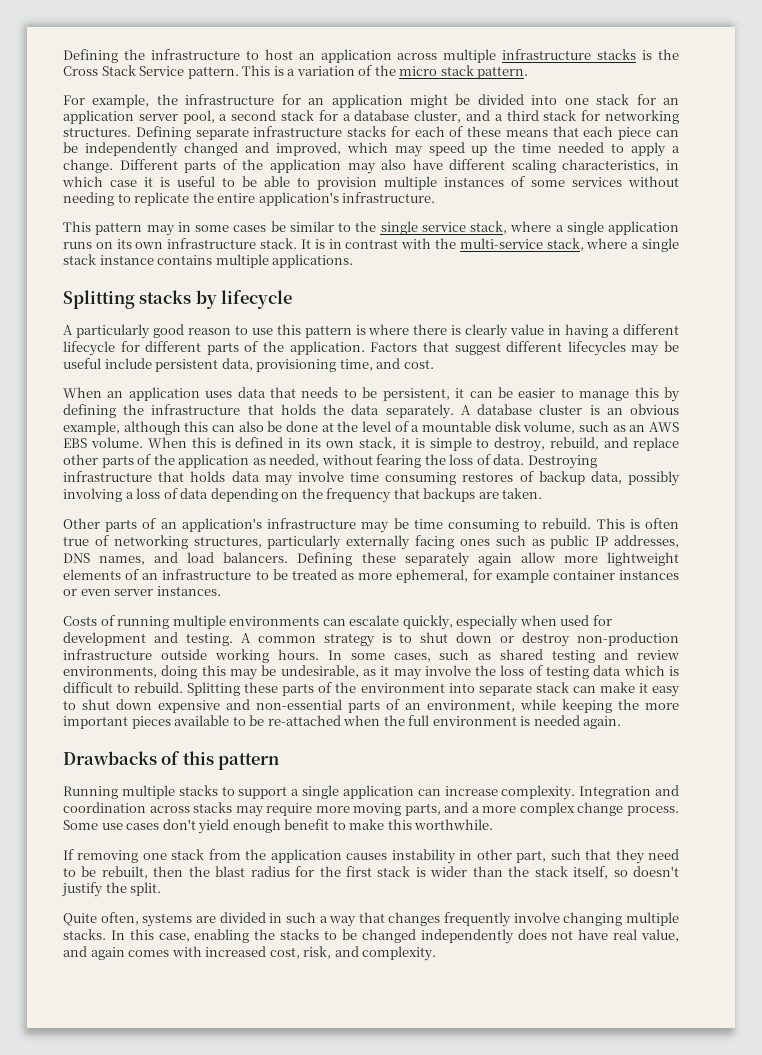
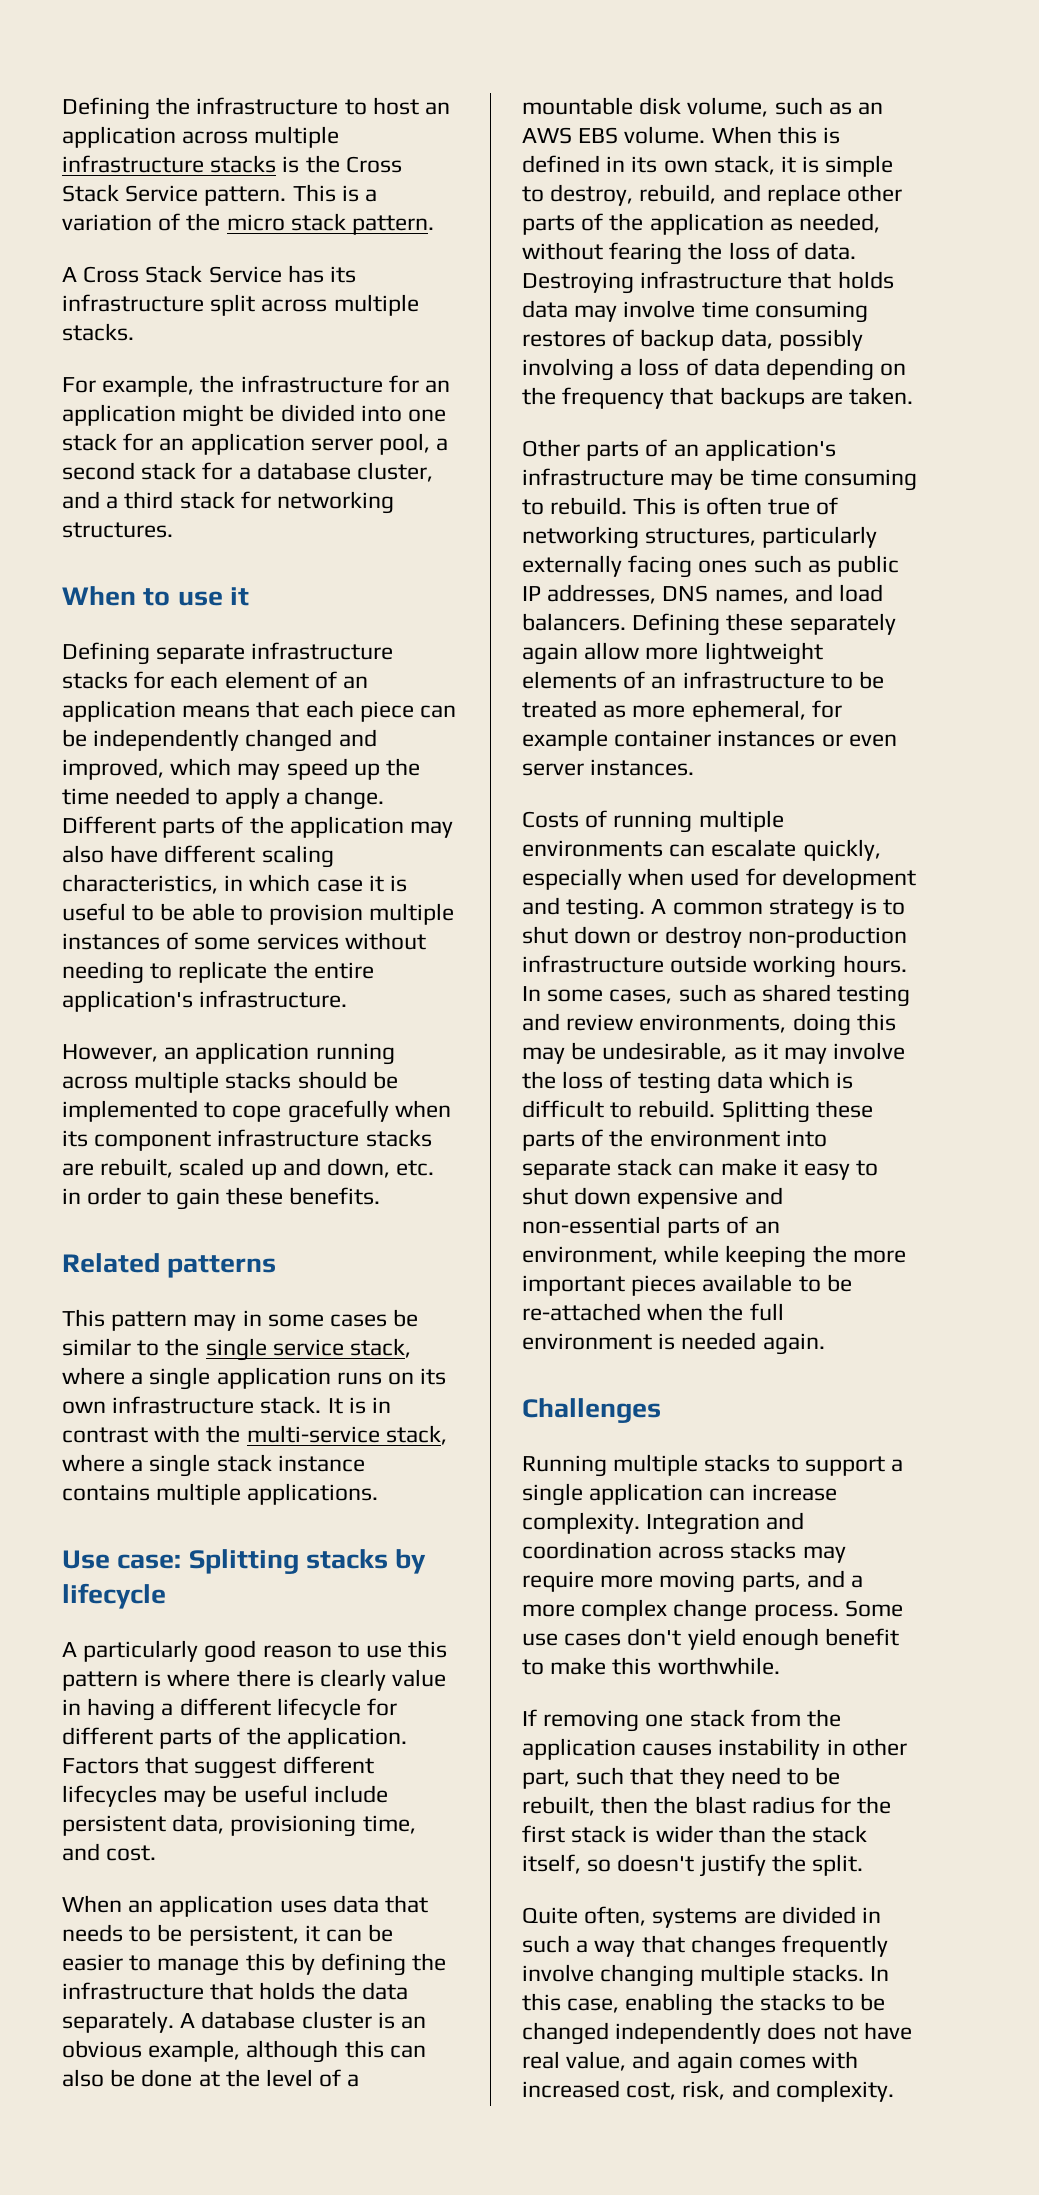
+ A Cross Stack Service has its infrastructure split across multiple stacks.
- For example, the infrastructure for an application might be divided into one stack for an application server pool, a second stack for a database cluster, and a third stack for networking structures. Defining separate infrastructure stacks for each of these means that each piece can be independently changed and improved, which may speed up the time needed to apply a change.
+ For example, the infrastructure for an application might be divided into one stack for an application server pool, a second stack for a database cluster, and a third stack for networking structures.
+ When to use it
+ Defining separate infrastructure stacks for each element of an application means that each piece can be independently changed and improved, which may speed up the time needed to apply a change.
+ However, an application running across multiple stacks should be implemented to cope gracefully when its component infrastructure stacks are rebuilt, scaled up and down, etc. in order to gain these benefits.
+ Related patterns
- Splitting stacks by lifecycle
+ Use case: Splitting stacks by lifecycle
- Drawbacks of this pattern
+ Challenges

